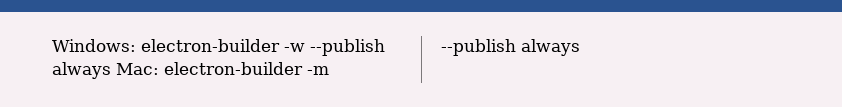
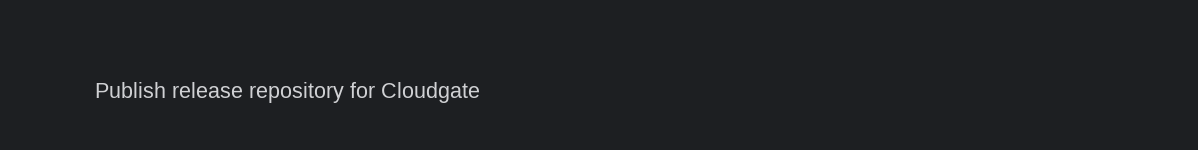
- Windows: electron-builder -w --publish always Mac: electron-builder -m --publish always
+ Publish release repository for Cloudgate

